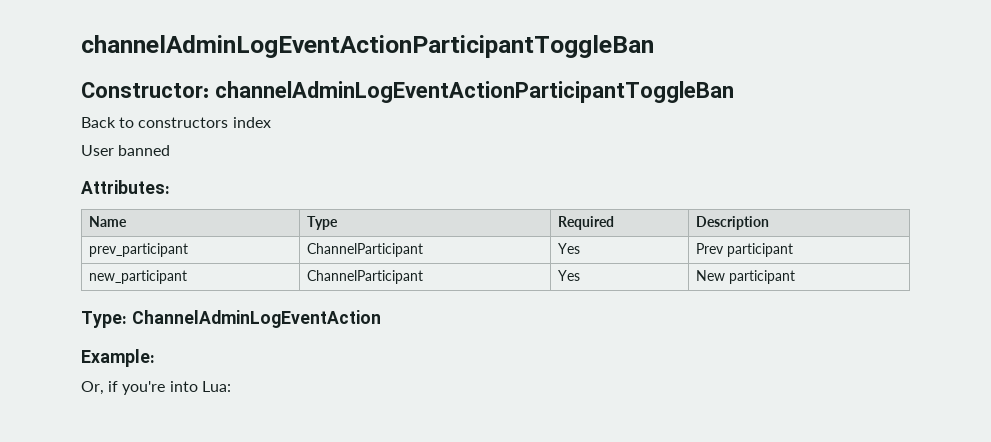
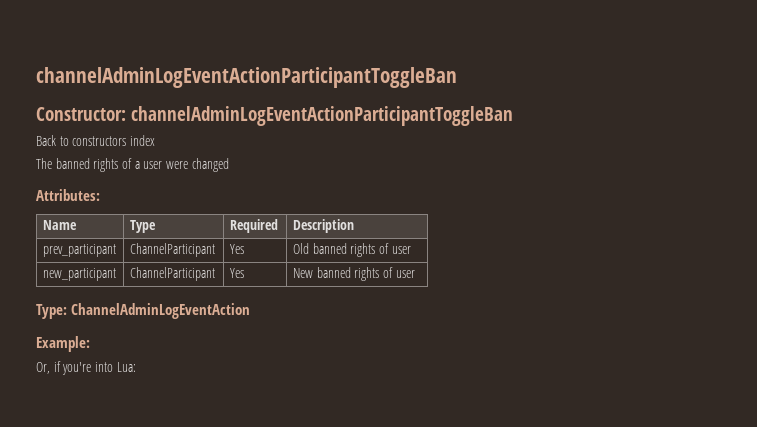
- User banned
+ The banned rights of a user were changed
- prev_participant | ChannelParticipant | Yes | Prev participant
+ prev_participant | ChannelParticipant | Yes | Old banned rights of user
- new_participant | ChannelParticipant | Yes | New participant
+ new_participant | ChannelParticipant | Yes | New banned rights of user

